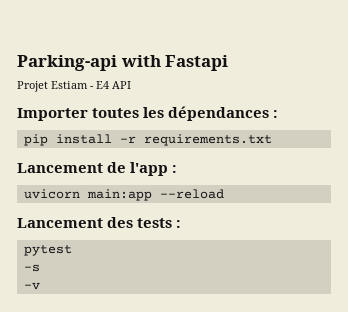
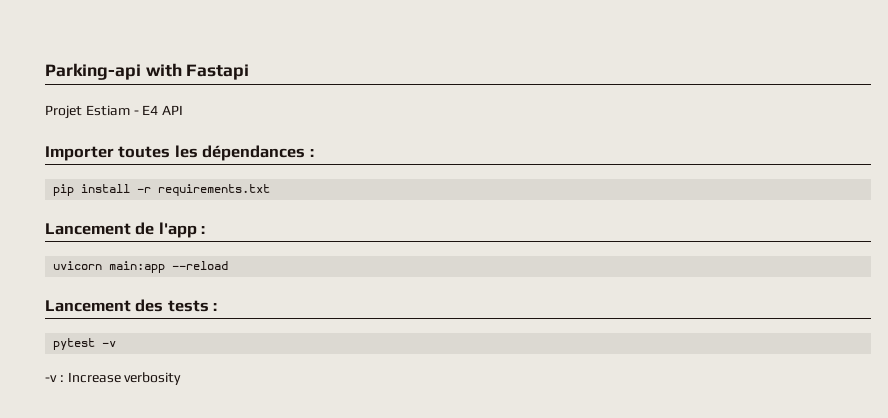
- pytest
- -s
- -v
+ pytest -v
+ -v : Increase verbosity

